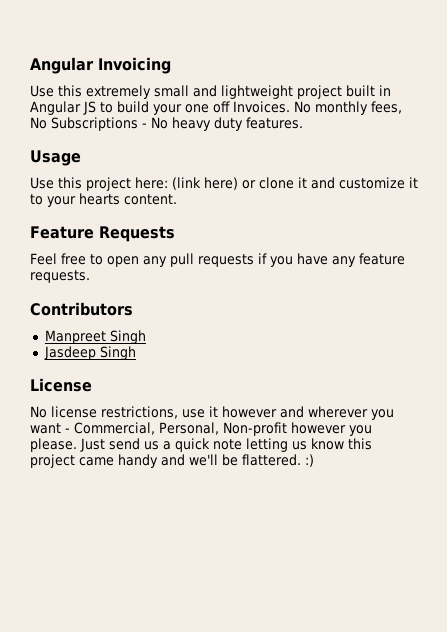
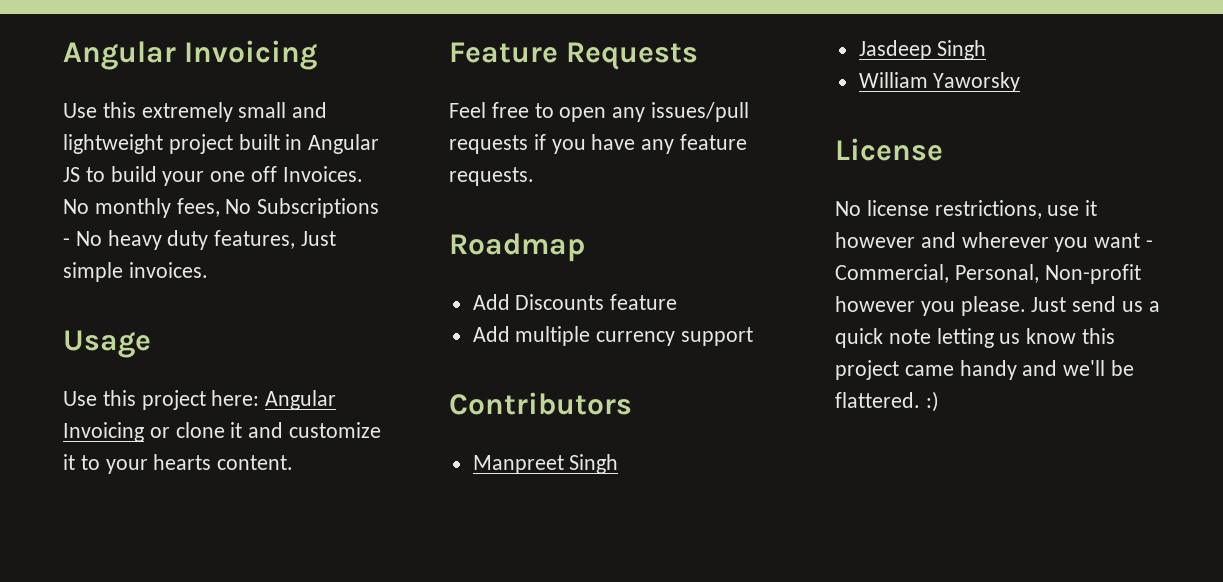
- No monthly fees, No Subscriptions - No heavy duty features.
+ No monthly fees, No Subscriptions - No heavy duty features, Just simple invoices.
- Use this project here: (link here) or clone it and customize it to your hearts content.
+ Use this project here: Angular Invoicing or clone it and customize it to your hearts content.
- Feel free to open any pull requests if you have any feature requests.
+ Feel free to open any issues/pull requests if you have any feature requests.
+ Roadmap
+ Add Discounts feature
+ Add multiple currency support
+ William Yaworsky

